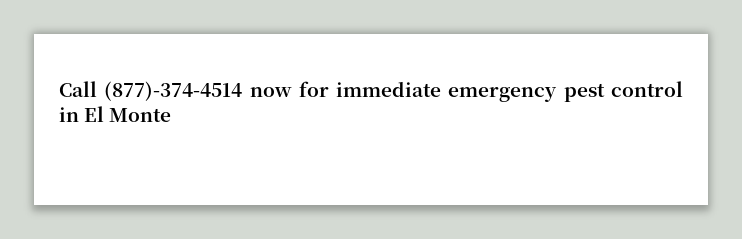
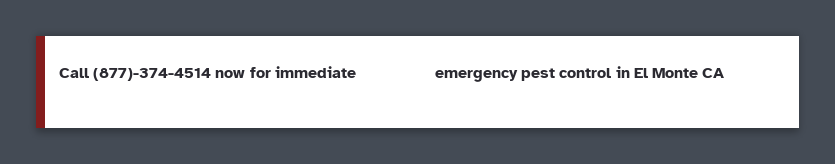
- Call (877)-374-4514 now for immediate emergency pest control in El Monte
+ Call (877)-374-4514 now for immediate emergency pest control in El Monte CA

